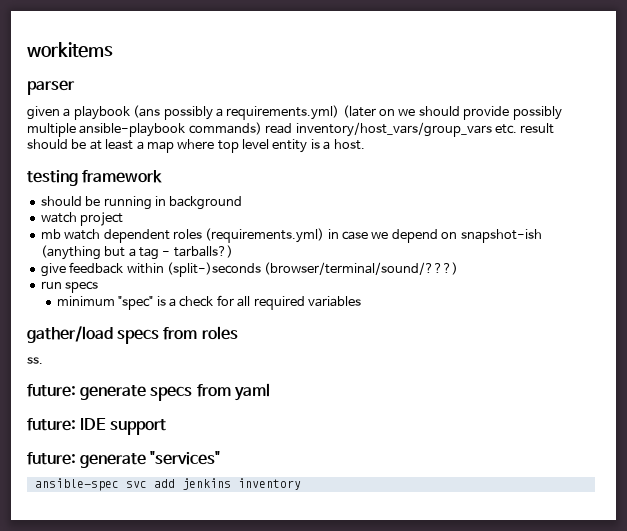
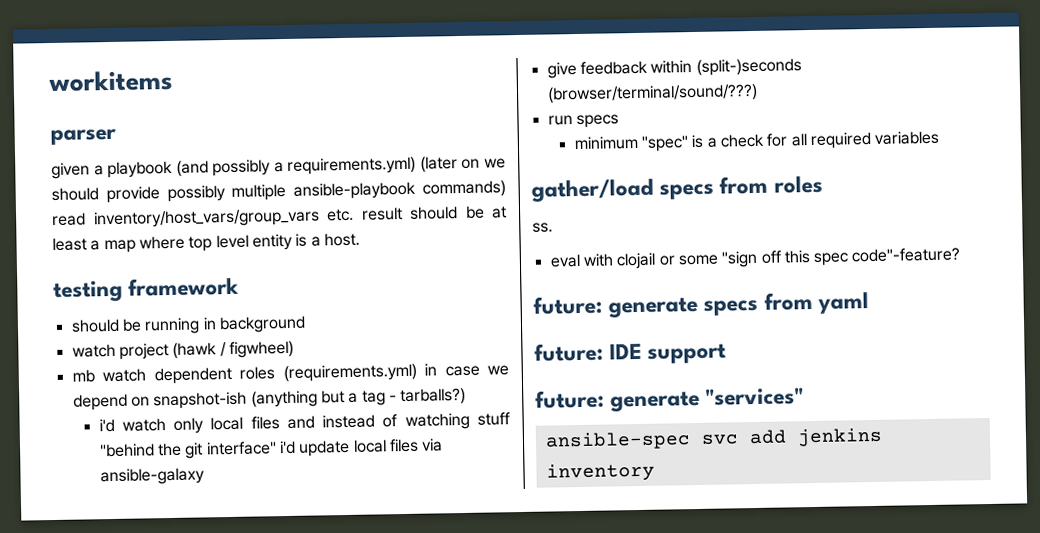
- given a playbook (ans possibly a requirements.yml) (later on we should provide possibly multiple ansible-playbook commands) read inventory/host_vars/group_vars etc. result should be at least a map where top level entity is a host.
+ given a playbook (and possibly a requirements.yml) (later on we should provide possibly multiple ansible-playbook commands) read inventory/host_vars/group_vars etc. result should be at least a map where top level entity is a host.
- watch project
+ watch project (hawk / figwheel)
+ i'd watch only local files and instead of watching stuff "behind the git interface" i'd update local files via ansible-galaxy
+ eval with clojail or some "sign off this spec code"-feature?

